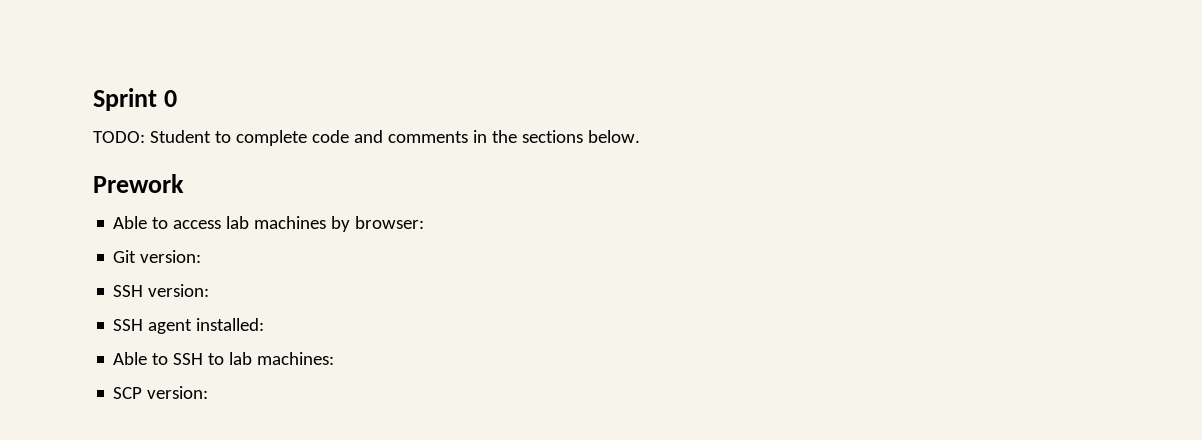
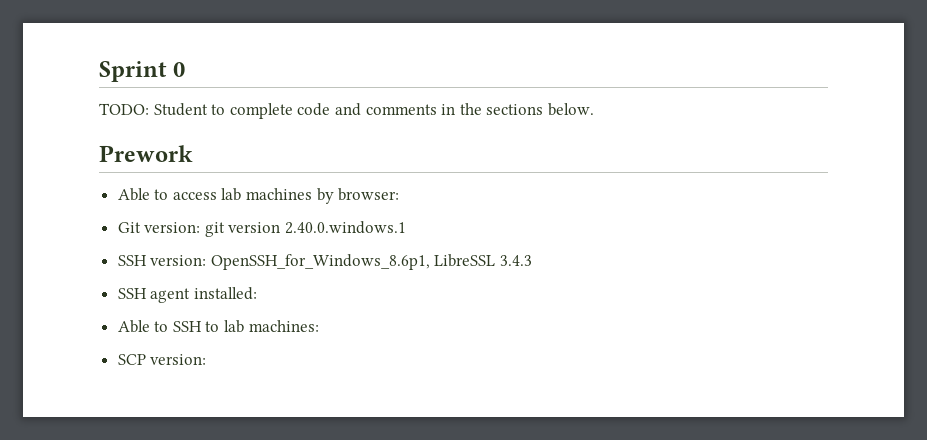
- Git version:
+ Git version: git version 2.40.0.windows.1
- SSH version:
+ SSH version: OpenSSH_for_Windows_8.6p1, LibreSSL 3.4.3

